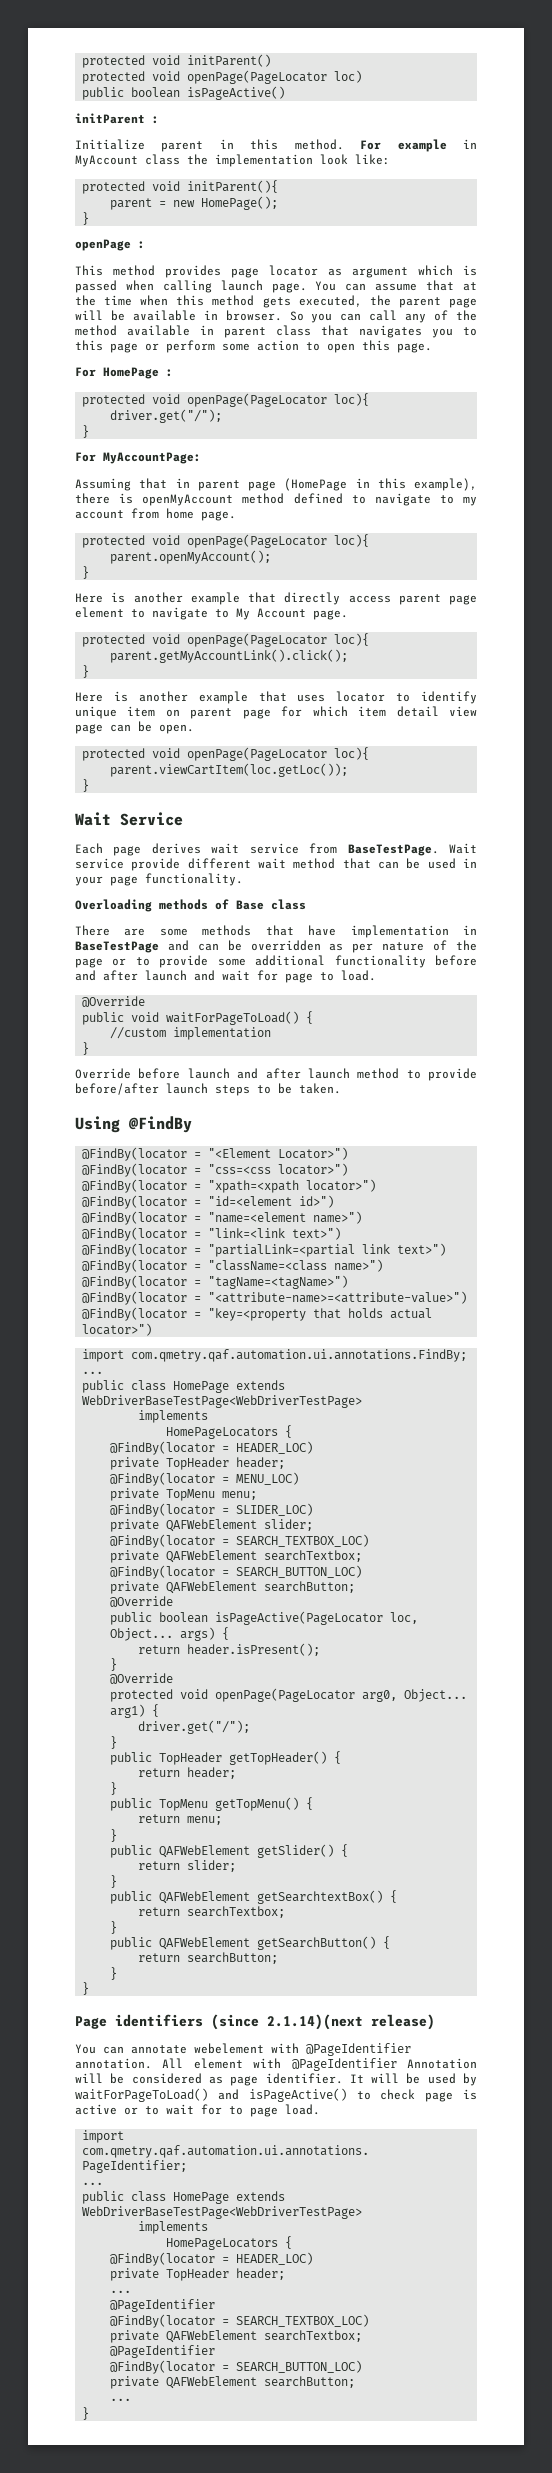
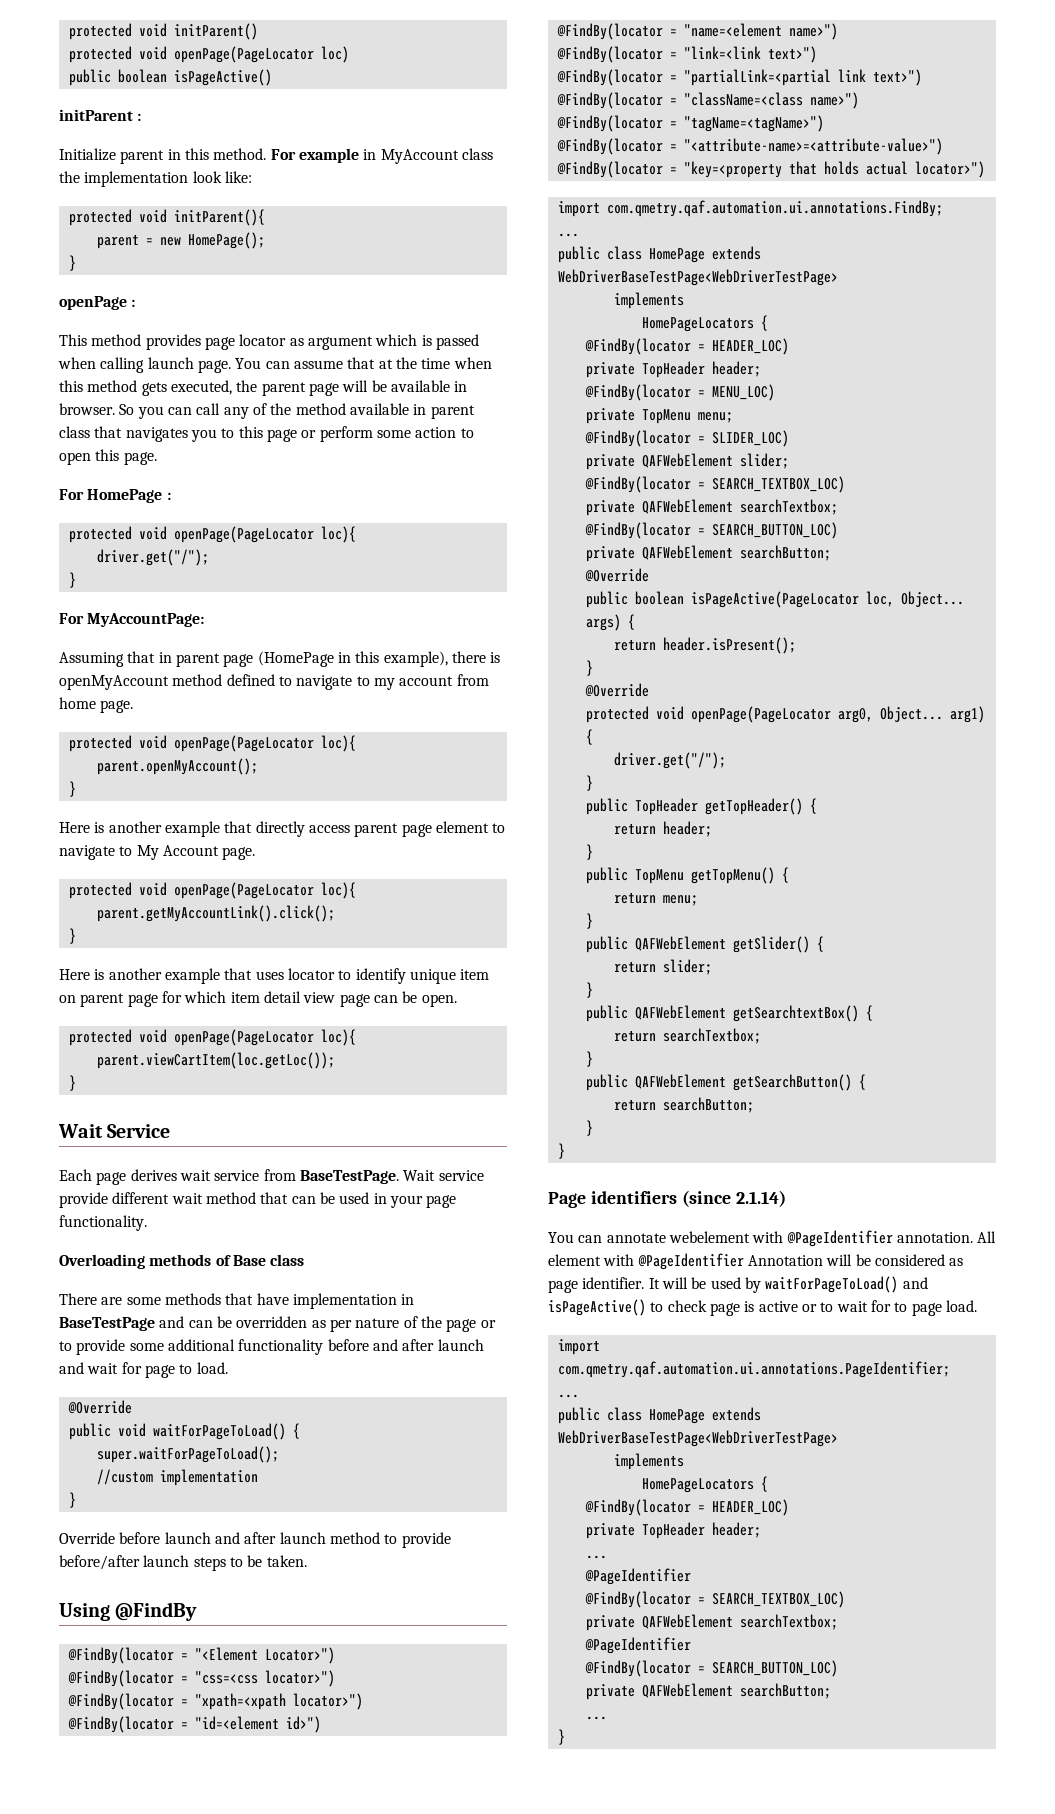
+ super.waitForPageToLoad();
- Page identifiers (since 2.1.14)(next release)
+ Page identifiers (since 2.1.14)

